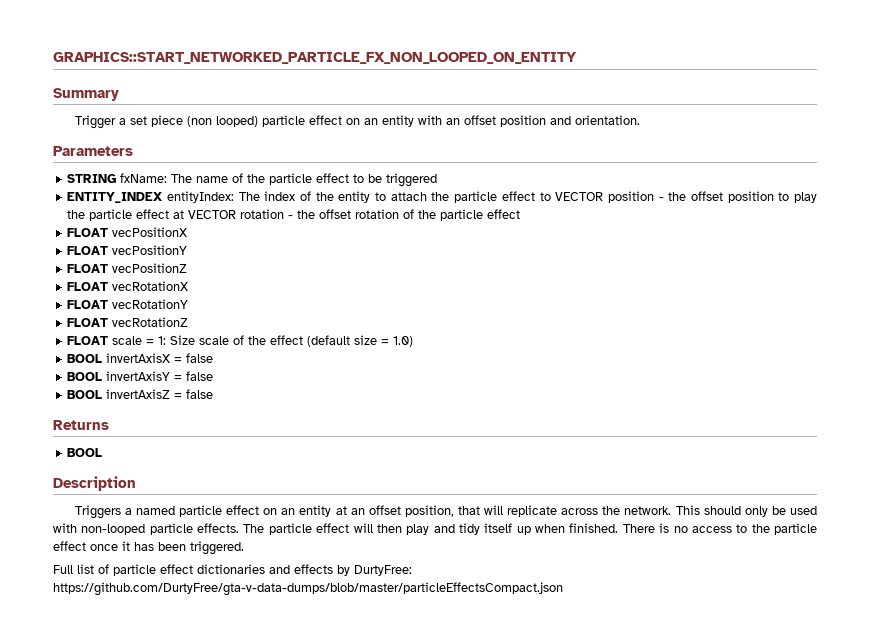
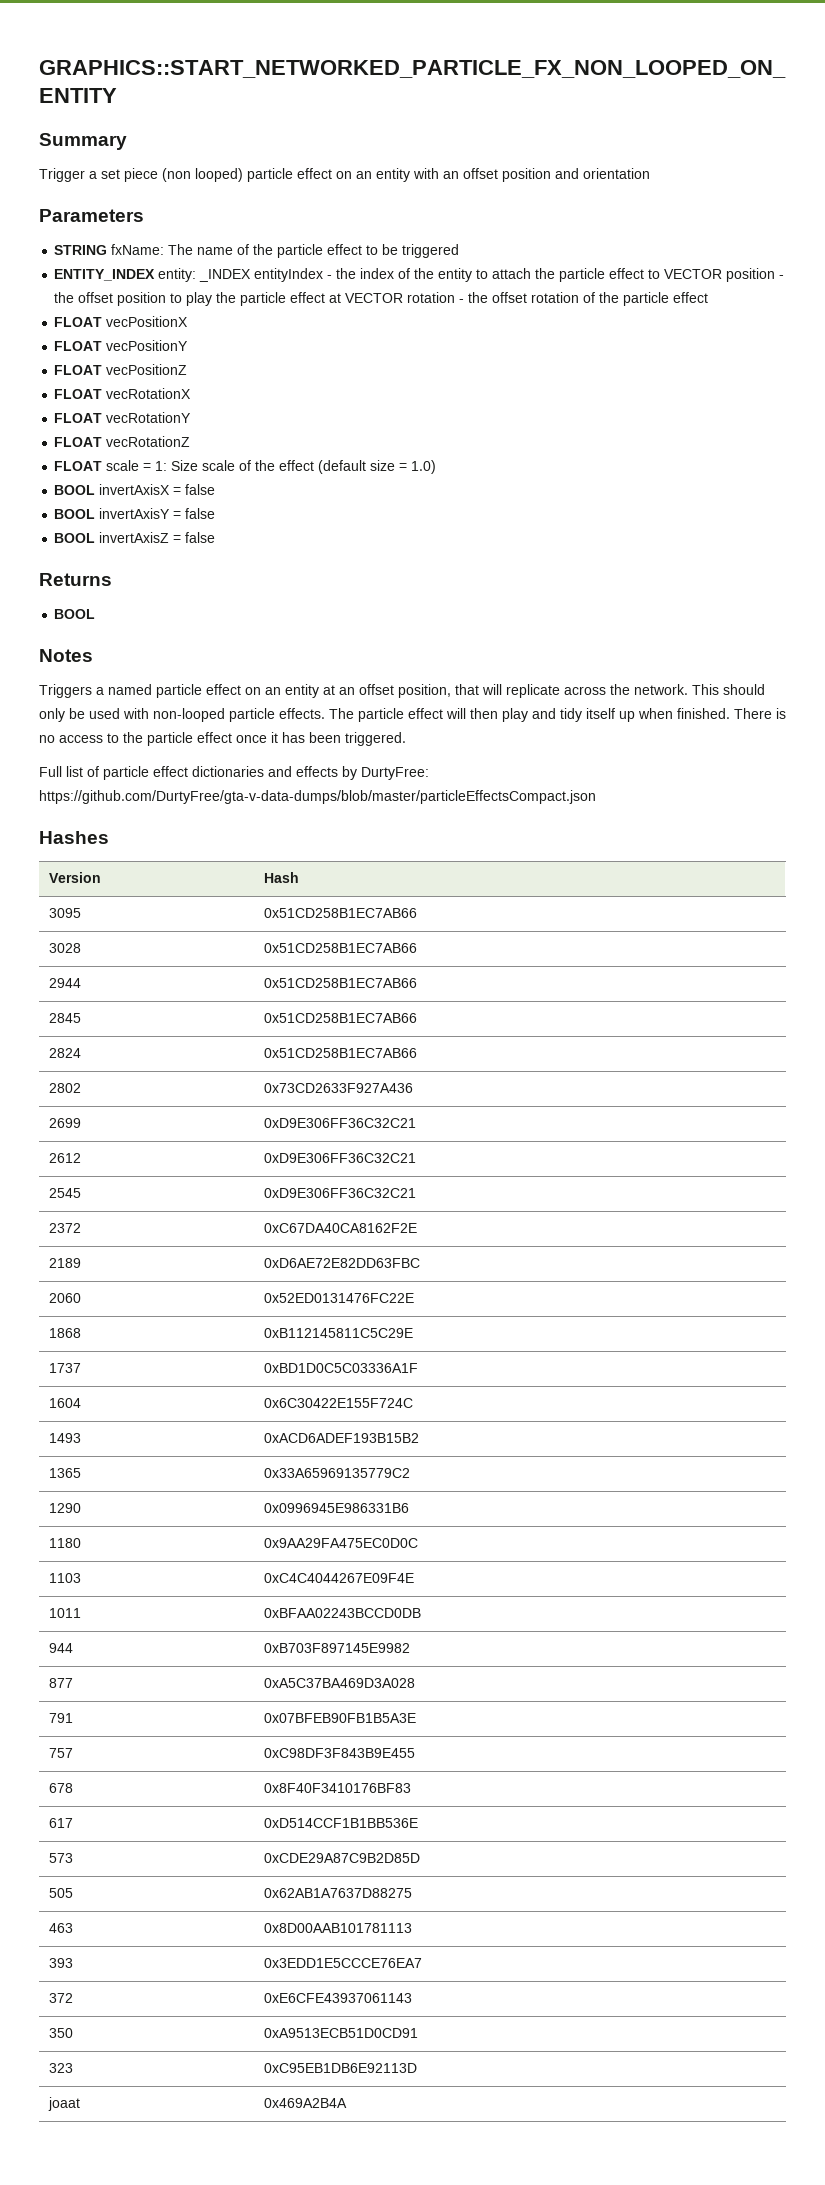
- Trigger a set piece (non looped) particle effect on an entity with an offset position and orientation.
+ Trigger a set piece (non looped) particle effect on an entity with an offset position and orientation
- ENTITY_INDEX entityIndex: The index of the entity to attach the particle effect to VECTOR position - the offset position to play the particle effect at VECTOR rotation - the offset rotation of the particle effect
+ ENTITY_INDEX entity: _INDEX entityIndex - the index of the entity to attach the particle effect to VECTOR position - the offset position to play the particle effect at VECTOR rotation - the offset rotation of the particle effect
- Description
+ Notes
+ Hashes
+ Version | Hash
+ 3095 | 0x51CD258B1EC7AB66
+ 3028 | 0x51CD258B1EC7AB66
+ 2944 | 0x51CD258B1EC7AB66
+ 2845 | 0x51CD258B1EC7AB66
+ 2824 | 0x51CD258B1EC7AB66
+ 2802 | 0x73CD2633F927A436
+ 2699 | 0xD9E306FF36C32C21
+ 2612 | 0xD9E306FF36C32C21
+ 2545 | 0xD9E306FF36C32C21
+ 2372 | 0xC67DA40CA8162F2E
+ 2189 | 0xD6AE72E82DD63FBC
+ 2060 | 0x52ED0131476FC22E
+ 1868 | 0xB112145811C5C29E
+ 1737 | 0xBD1D0C5C03336A1F
+ 1604 | 0x6C30422E155F724C
+ 1493 | 0xACD6ADEF193B15B2
+ 1365 | 0x33A65969135779C2
+ 1290 | 0x0996945E986331B6
+ 1180 | 0x9AA29FA475EC0D0C
+ 1103 | 0xC4C4044267E09F4E
+ 1011 | 0xBFAA02243BCCD0DB
+ 944 | 0xB703F897145E9982
+ 877 | 0xA5C37BA469D3A028
+ 791 | 0x07BFEB90FB1B5A3E
+ 757 | 0xC98DF3F843B9E455
+ 678 | 0x8F40F3410176BF83
+ 617 | 0xD514CCF1B1BB536E
+ 573 | 0xCDE29A87C9B2D85D
+ 505 | 0x62AB1A7637D88275
+ 463 | 0x8D00AAB101781113
+ 393 | 0x3EDD1E5CCCE76EA7
+ 372 | 0xE6CFE43937061143
+ 350 | 0xA9513ECB51D0CD91
+ 323 | 0xC95EB1DB6E92113D
+ joaat | 0x469A2B4A

